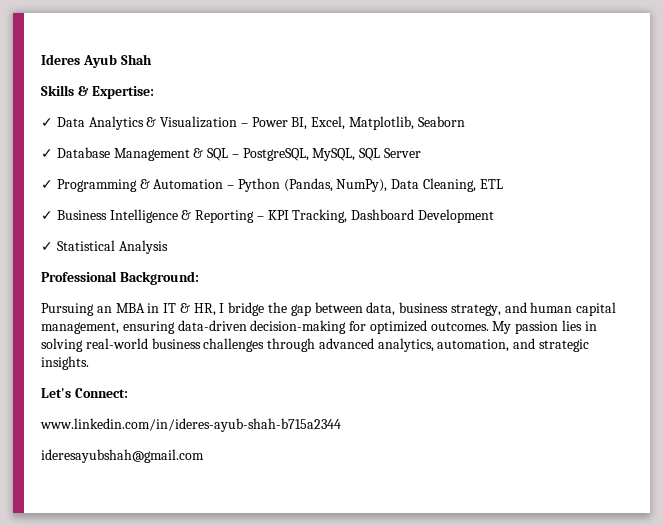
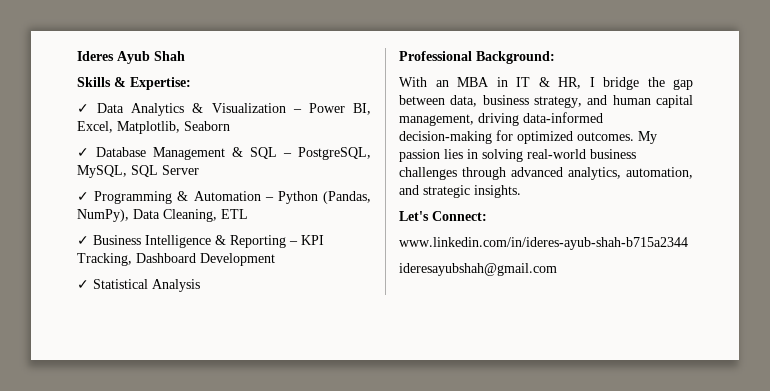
- Pursuing an MBA in IT & HR, I bridge the gap between data, business strategy, and human capital management, ensuring data-driven decision-making for optimized outcomes.
+ With an MBA in IT & HR, I bridge the gap between data, business strategy, and human capital management, driving data-informed decision-making for optimized outcomes.

